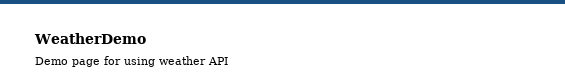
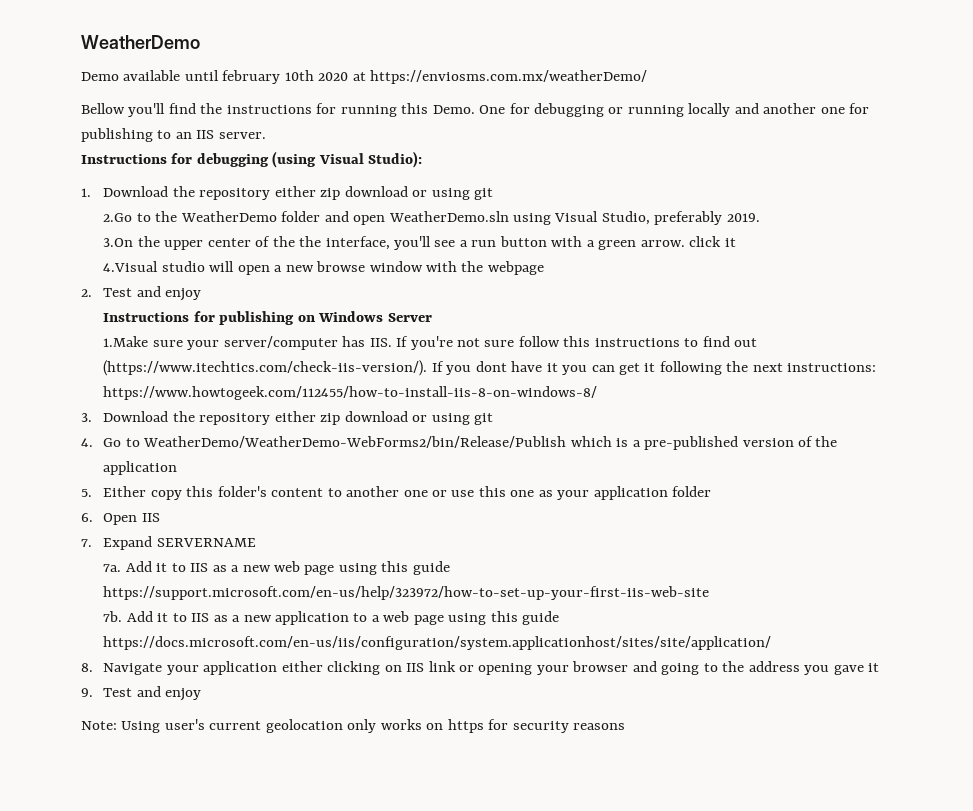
- Demo page for using weather API
+ Demo available until february 10th 2020 at https://enviosms.com.mx/weatherDemo/
+ Bellow you'll find the instructions for running this Demo. One for debugging or running locally and another one for publishing to an IIS server.
+ Instructions for debugging (using Visual Studio):
+ 1. Download the repository either zip download or using git
+ 2.Go to the WeatherDemo folder and open WeatherDemo.sln using Visual Studio, preferably 2019.
+ 3.On the upper center of the the interface, you'll see a run button with a green arrow. click it
+ 4.Visual studio will open a new browse window with the webpage
+ 2. Test and enjoy
+ Instructions for publishing on Windows Server
+ 1.Make sure your server/computer has IIS. If you're not sure follow this instructions to find out (https://www.itechtics.com/check-iis-version/). If you dont have it you can get it following the next instructions: https://www.howtogeek.com/112455/how-to-install-iis-8-on-windows-8/
+ 3. Download the repository either zip download or using git
+ 4. Go to WeatherDemo/WeatherDemo-WebForms2/bin/Release/Publish which is a pre-published version of the application
+ 5. Either copy this folder's content to another one or use this one as your application folder
+ 6. Open IIS
+ 7. Expand SERVERNAME
+ 7a. Add it to IIS as a new web page using this guide https://support.microsoft.com/en-us/help/323972/how-to-set-up-your-first-iis-web-site
+ 7b. Add it to IIS as a new application to a web page using this guide https://docs.microsoft.com/en-us/iis/configuration/system.applicationhost/sites/site/application/
+ 8. Navigate your application either clicking on IIS link or opening your browser and going to the address you gave it
+ 9. Test and enjoy
+ Note: Using user's current geolocation only works on https for security reasons

